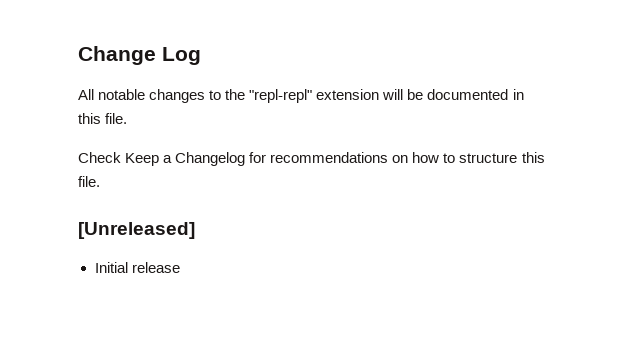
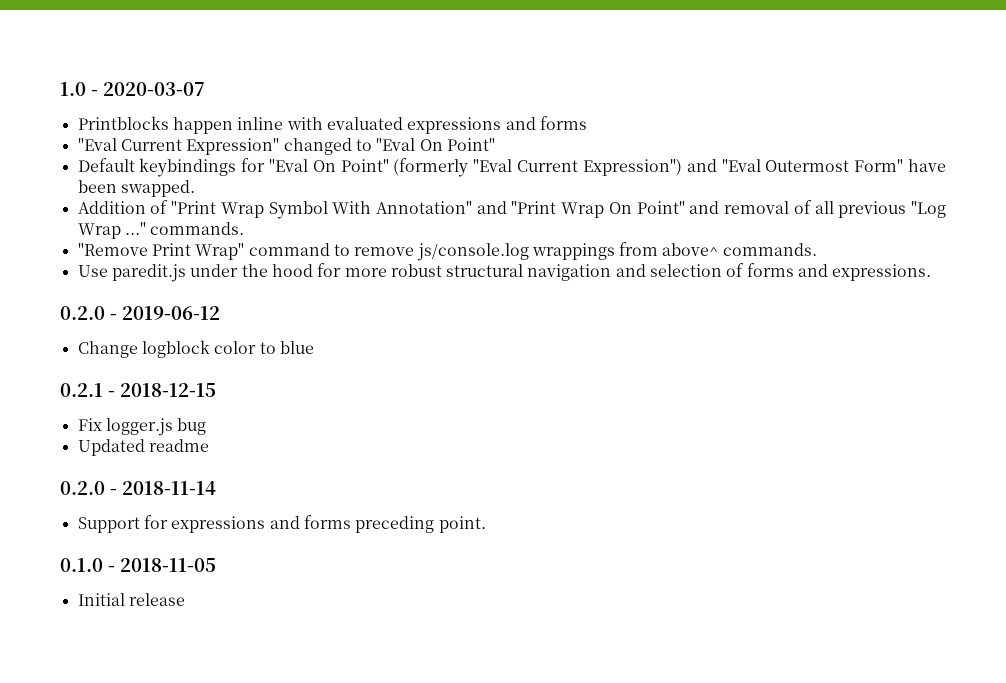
- Change Log
- All notable changes to the "repl-repl" extension will be documented in this file.
- Check Keep a Changelog for recommendations on how to structure this file.
- [Unreleased]
+ 1.0 - 2020-03-07
+ Printblocks happen inline with evaluated expressions and forms
+ "Eval Current Expression" changed to "Eval On Point"
+ Default keybindings for "Eval On Point" (formerly "Eval Current Expression") and "Eval Outermost Form" have been swapped.
+ Addition of "Print Wrap Symbol With Annotation" and "Print Wrap On Point" and removal of all previous "Log Wrap ..." commands.
+ "Remove Print Wrap" command to remove js/console.log wrappings from above^ commands.
+ Use paredit.js under the hood for more robust structural navigation and selection of forms and expressions.
+ 0.2.0 - 2019-06-12
+ Change logblock color to blue
+ 0.2.1 - 2018-12-15
+ Fix logger.js bug
+ Updated readme
+ 0.2.0 - 2018-11-14
+ Support for expressions and forms preceding point.
+ 0.1.0 - 2018-11-05

